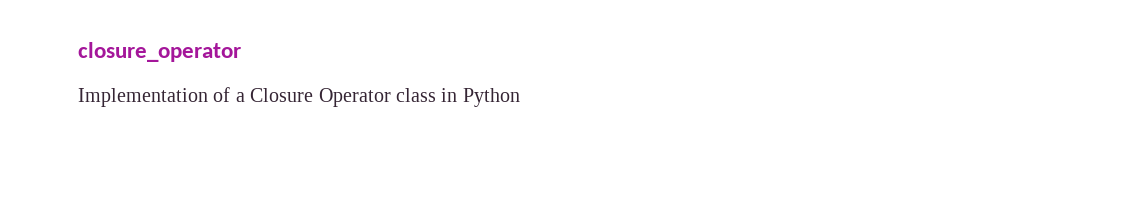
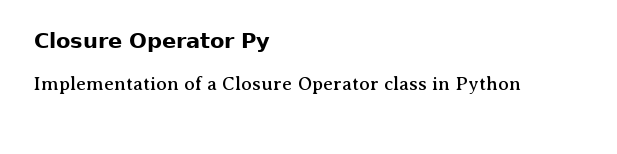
- closure_operator
+ Closure Operator Py

